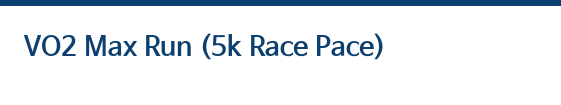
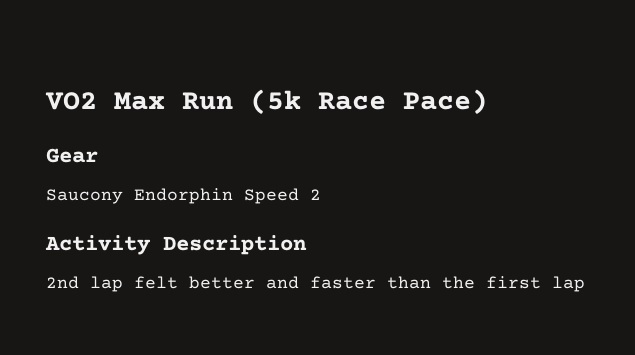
+ Gear
+ Saucony Endorphin Speed 2
+ Activity Description
+ 2nd lap felt better and faster than the first lap

